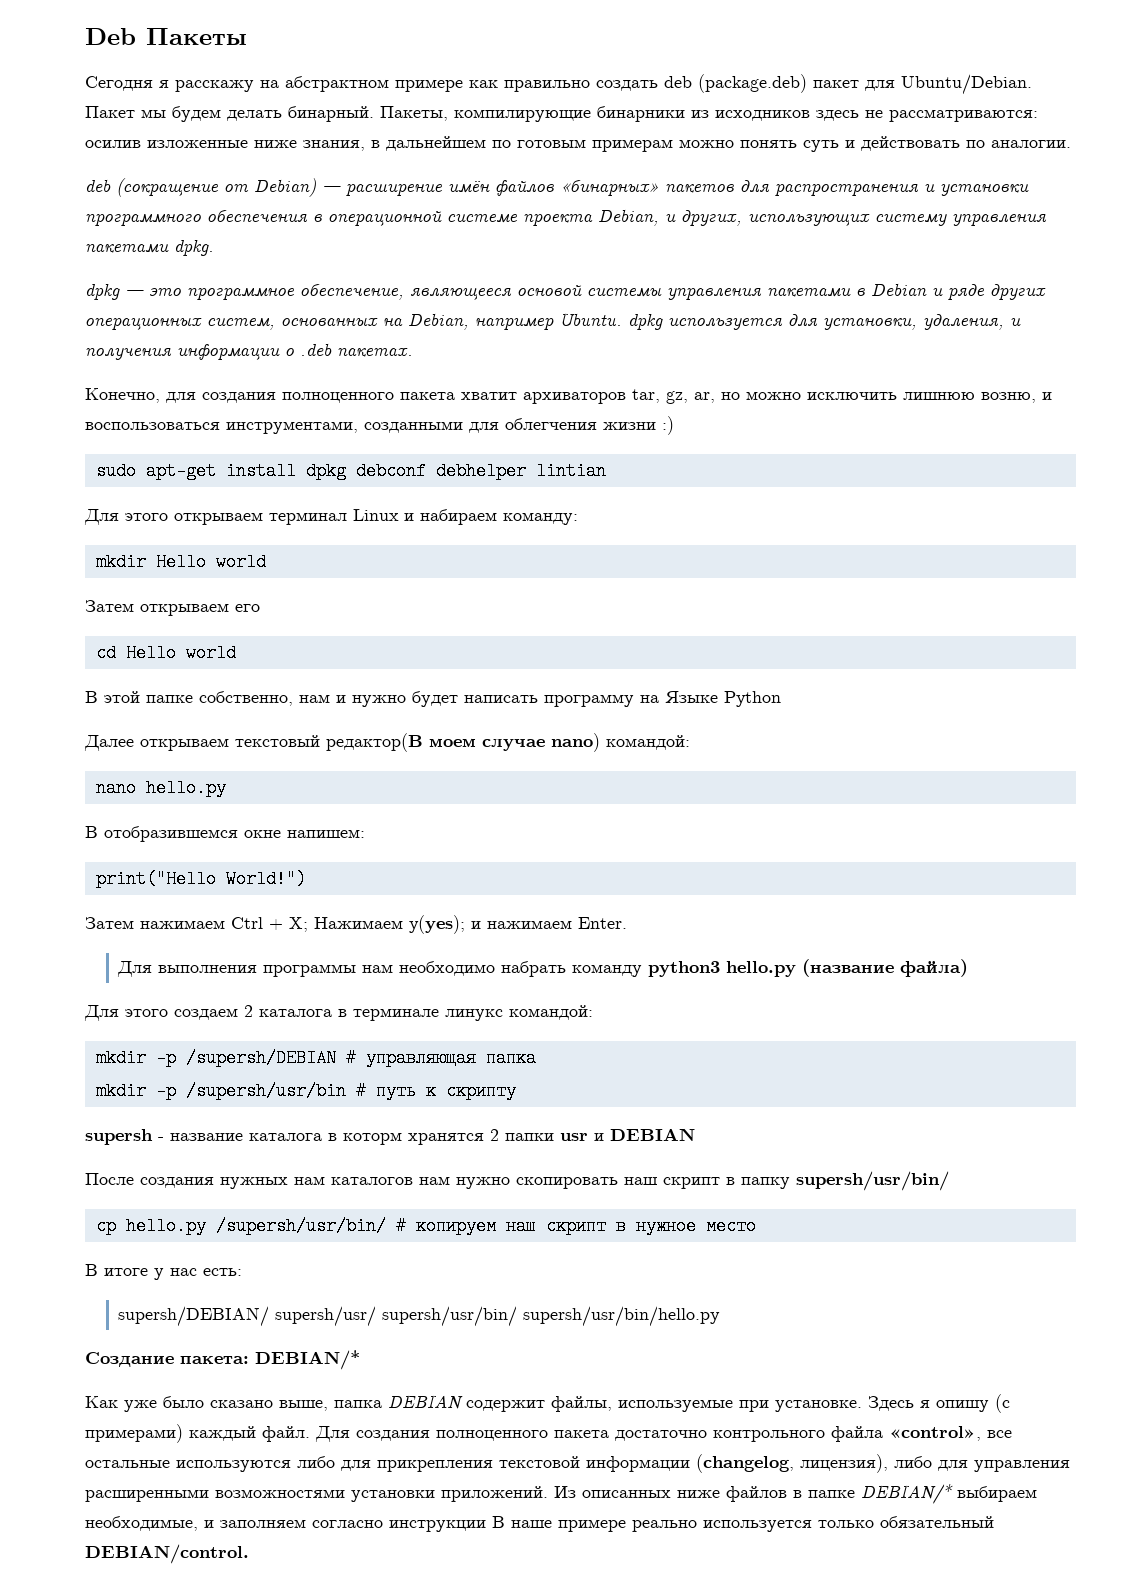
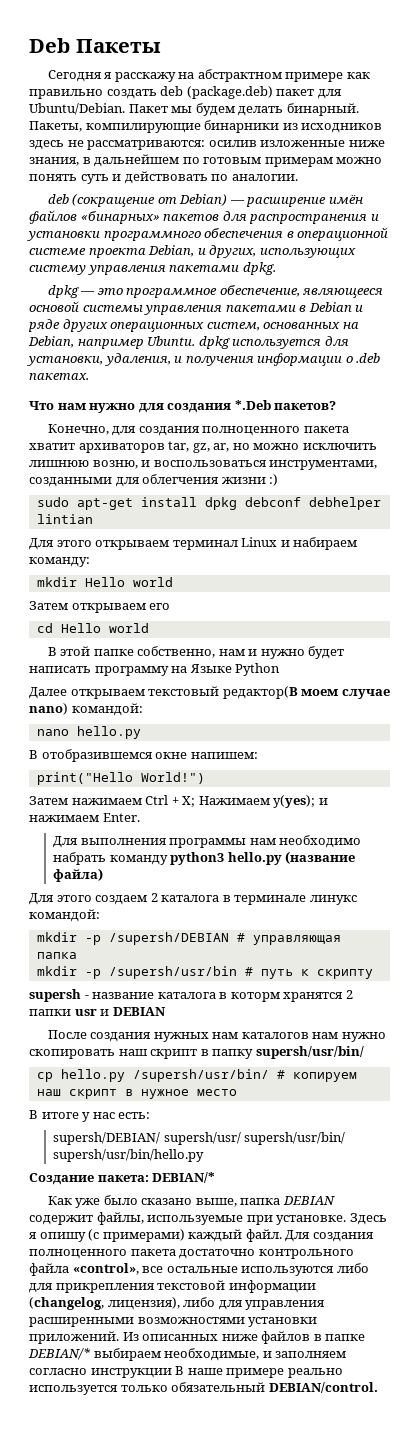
+ Что нам нужно для создания *.Deb пакетов?

